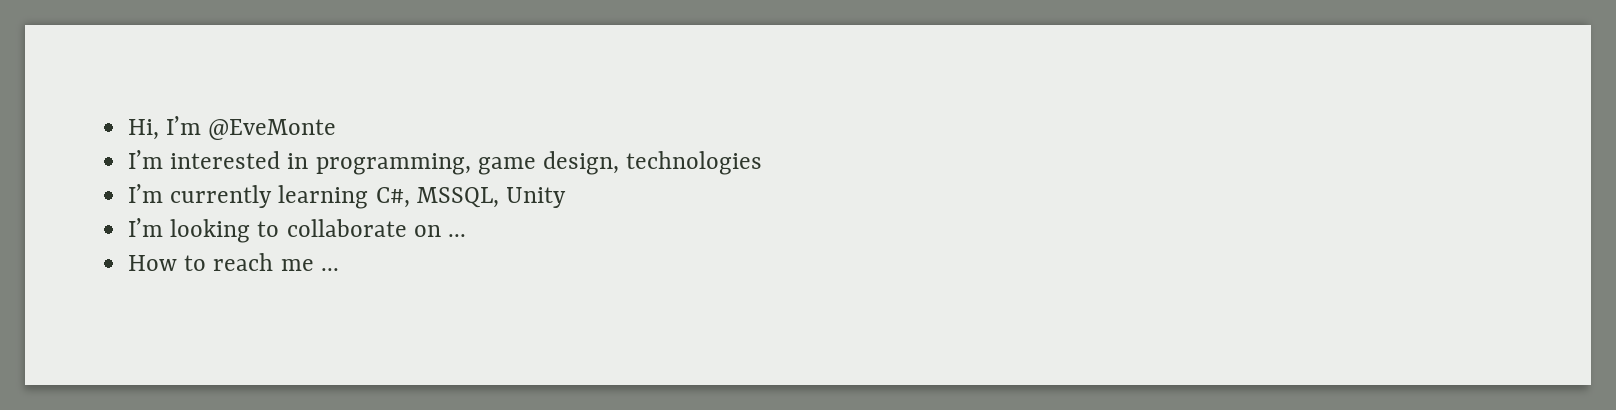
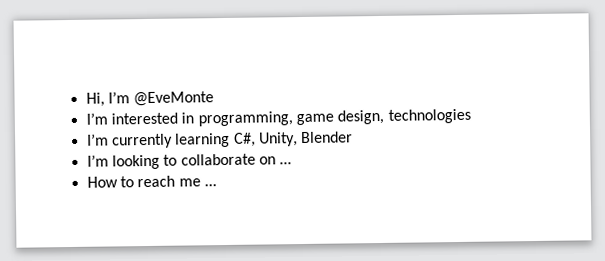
- I’m currently learning C#, MSSQL, Unity
+ I’m currently learning C#, Unity, Blender

